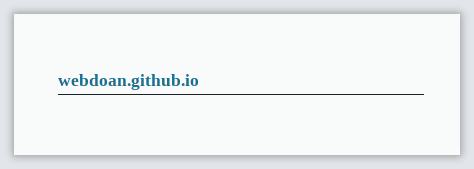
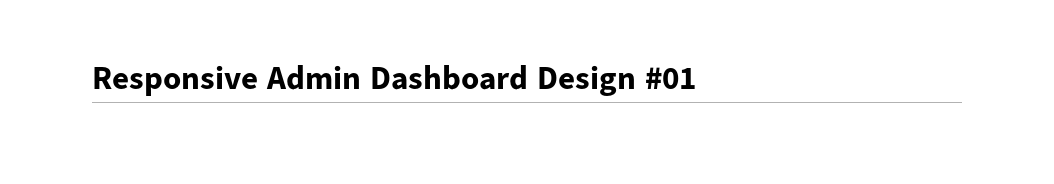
- webdoan.github.io
+ Responsive Admin Dashboard Design #01

